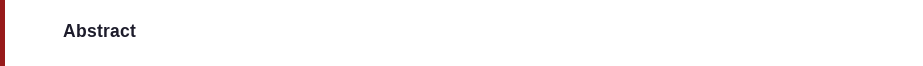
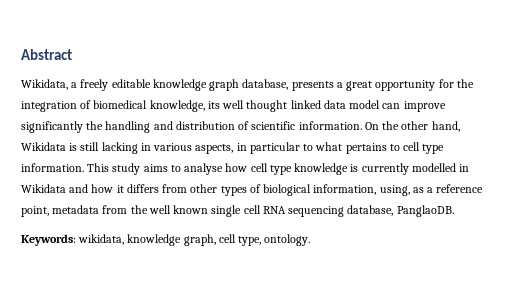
+ Wikidata, a freely editable knowledge graph database, presents a great opportunity for the integration of biomedical knowledge, its well thought linked data model can improve significantly the handling and distribution of scientific information. On the other hand, Wikidata is still lacking in various aspects, in particular to what pertains to cell type information. This study aims to analyse how cell type knowledge is currently modelled in Wikidata and how it differs from other types of biological information, using, as a reference point, metadata from the well known single cell RNA sequencing database, PanglaoDB.
+ Keywords: wikidata, knowledge graph, cell type, ontology.

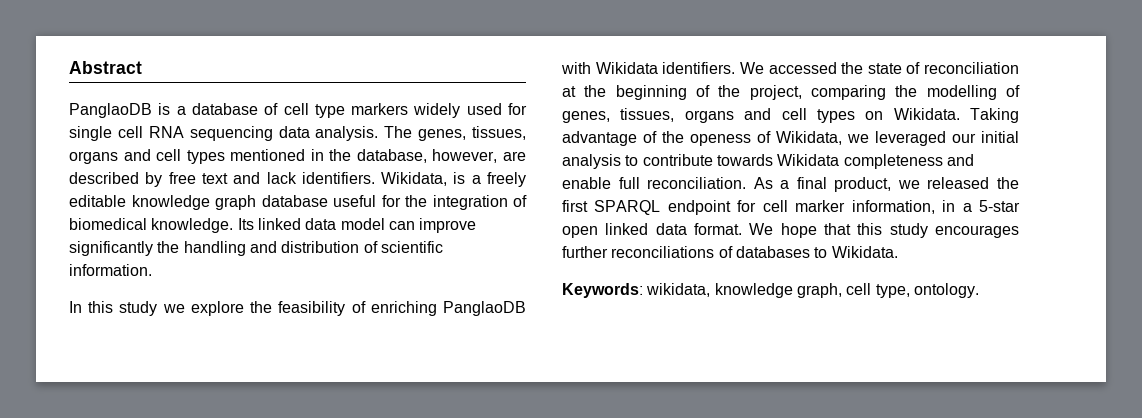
- Wikidata, a freely editable knowledge graph database, presents a great opportunity for the integration of biomedical knowledge, its well thought linked data model can improve significantly the handling and distribution of scientific information. On the other hand, Wikidata is still lacking in various aspects, in particular to what pertains to cell type information. This study aims to analyse how cell type knowledge is currently modelled in Wikidata and how it differs from other types of biological information, using, as a reference point, metadata from the well known single cell RNA sequencing database, PanglaoDB.
+ PanglaoDB is a database of cell type markers widely used for single cell RNA sequencing data analysis. The genes, tissues, organs and cell types mentioned in the database, however, are described by free text and lack identifiers. Wikidata, is a freely editable knowledge graph database useful for the integration of biomedical knowledge. Its linked data model can improve significantly the handling and distribution of scientific information.
+ In this study we explore the feasibility of enriching PanglaoDB with Wikidata identifiers. We accessed the state of reconciliation at the beginning of the project, comparing the modelling of genes, tissues, organs and cell types on Wikidata. Taking advantage of the openess of Wikidata, we leveraged our initial analysis to contribute towards Wikidata completeness and enable full reconciliation. As a final product, we released the first SPARQL endpoint for cell marker information, in a 5-star open linked data format. We hope that this study encourages further reconciliations of databases to Wikidata.

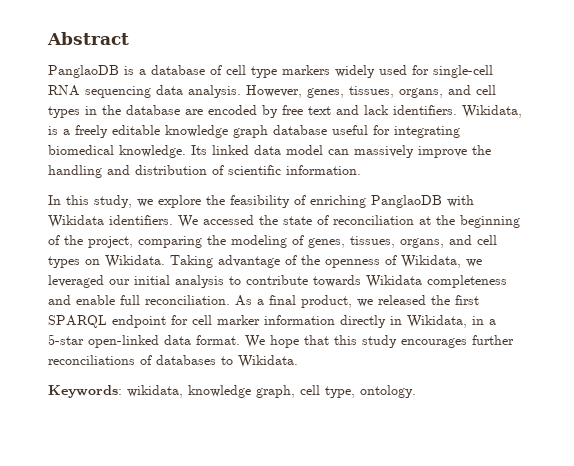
- PanglaoDB is a database of cell type markers widely used for single cell RNA sequencing data analysis.
+ PanglaoDB is a database of cell type markers widely used for single-cell RNA sequencing data analysis.
- The genes, tissues, organs and cell types mentioned in the database, however, are described by free text and lack identifiers.
+ However, genes, tissues, organs, and cell types in the database are encoded by free text and lack identifiers.
- Wikidata, is a freely editable knowledge graph database useful for the integration of biomedical knowledge.
+ Wikidata, is a freely editable knowledge graph database useful for integrating biomedical knowledge.
- Its linked data model can improve significantly the handling and distribution of scientific information.
+ Its linked data model can massively improve the handling and distribution of scientific information.
- In this study we explore the feasibility of enriching PanglaoDB with Wikidata identifiers.
+ In this study, we explore the feasibility of enriching PanglaoDB with Wikidata identifiers.
- We accessed the state of reconciliation at the beginning of the project, comparing the modelling of genes, tissues, organs and cell types on Wikidata.
+ We accessed the state of reconciliation at the beginning of the project, comparing the modeling of genes, tissues, organs, and cell types on Wikidata.
- Taking advantage of the openess of Wikidata, we leveraged our initial analysis to contribute towards Wikidata completeness and enable full reconciliation.
+ Taking advantage of the openness of Wikidata, we leveraged our initial analysis to contribute towards Wikidata completeness and enable full reconciliation.
- As a final product, we released the first SPARQL endpoint for cell marker information, in a 5-star open linked data format.
+ As a final product, we released the first SPARQL endpoint for cell marker information directly in Wikidata, in a 5-star open-linked data format.

